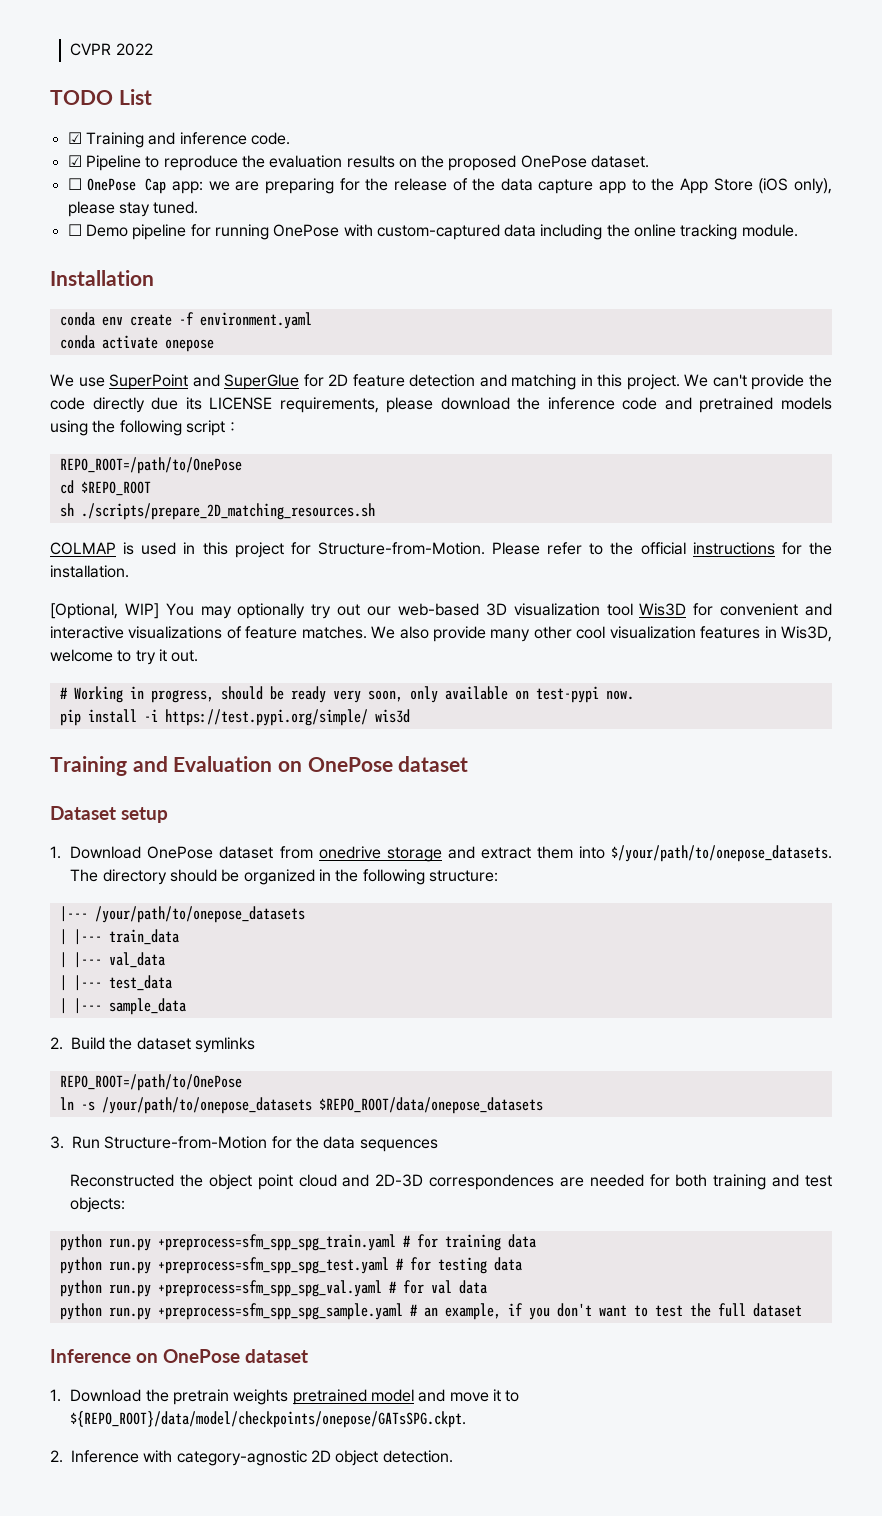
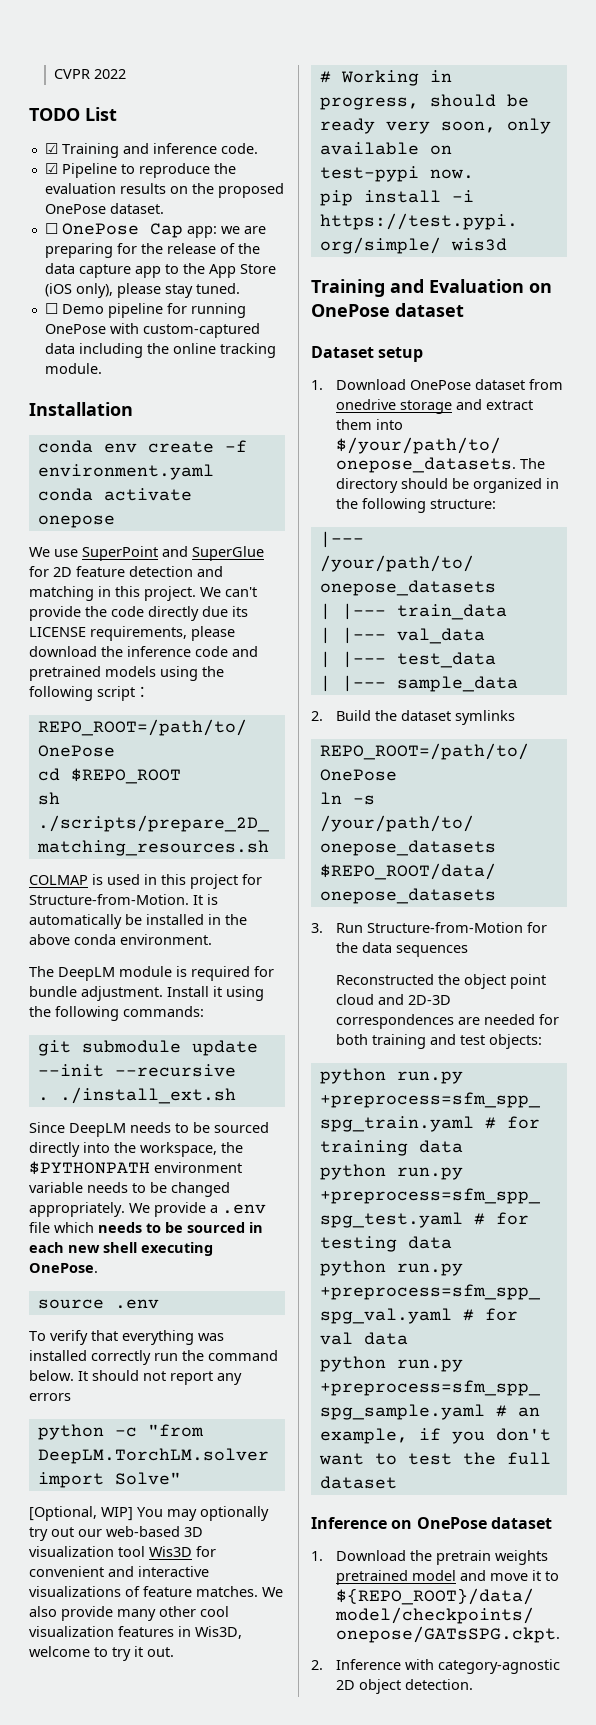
- Please refer to the official instructions for the installation.
+ It is automatically be installed in the above conda environment.
+ The DeepLM module is required for bundle adjustment. Install it using the following commands:
+ git submodule update --init --recursive
+ . ./install_ext.sh
+ Since DeepLM needs to be sourced directly into the workspace, the $PYTHONPATH environment variable needs to be changed appropriately. We provide a .env file which needs to be sourced in each new shell executing OnePose.
+ source .env
+ To verify that everything was installed correctly run the command below. It should not report any errors
+ python -c "from DeepLM.TorchLM.solver import Solve"

